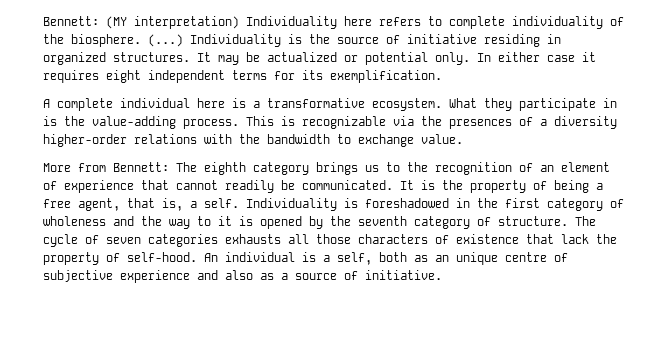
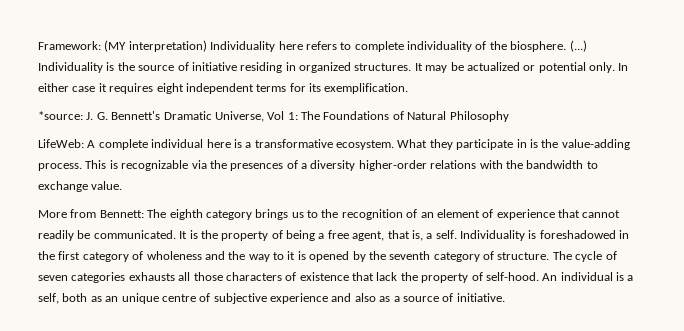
- Bennett: (MY interpretation) Individuality here refers to complete individuality of the biosphere.
+ Framework: (MY interpretation) Individuality here refers to complete individuality of the biosphere.
- A complete individual here is a transformative ecosystem.
+ *source: J. G. Bennett's Dramatic Universe, Vol 1: The Foundations of Natural Philosophy
+ LifeWeb: A complete individual here is a transformative ecosystem.

